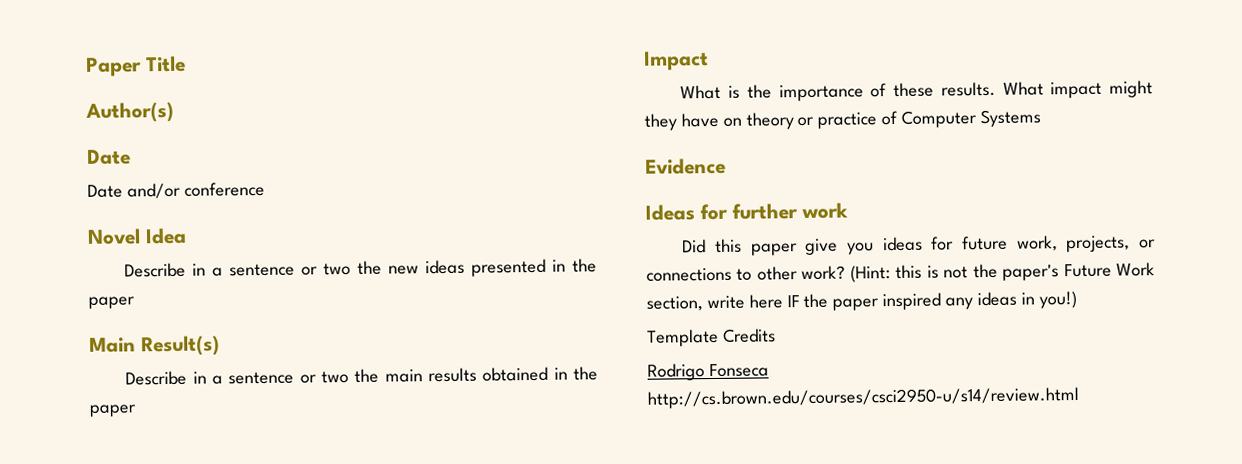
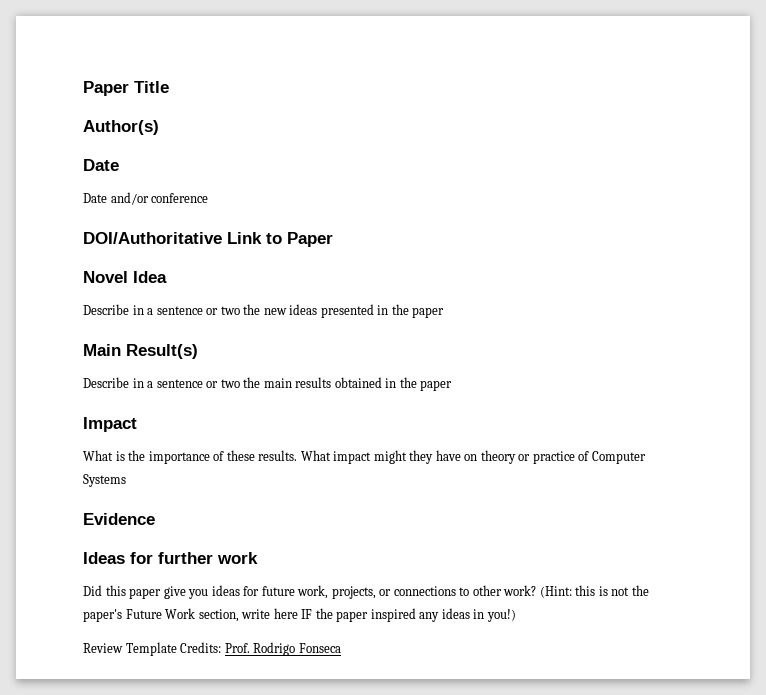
+ DOI/Authoritative Link to Paper
- Template Credits
- Rodrigo Fonseca http://cs.brown.edu/courses/csci2950-u/s14/review.html
+ Review Template Credits: Prof. Rodrigo Fonseca

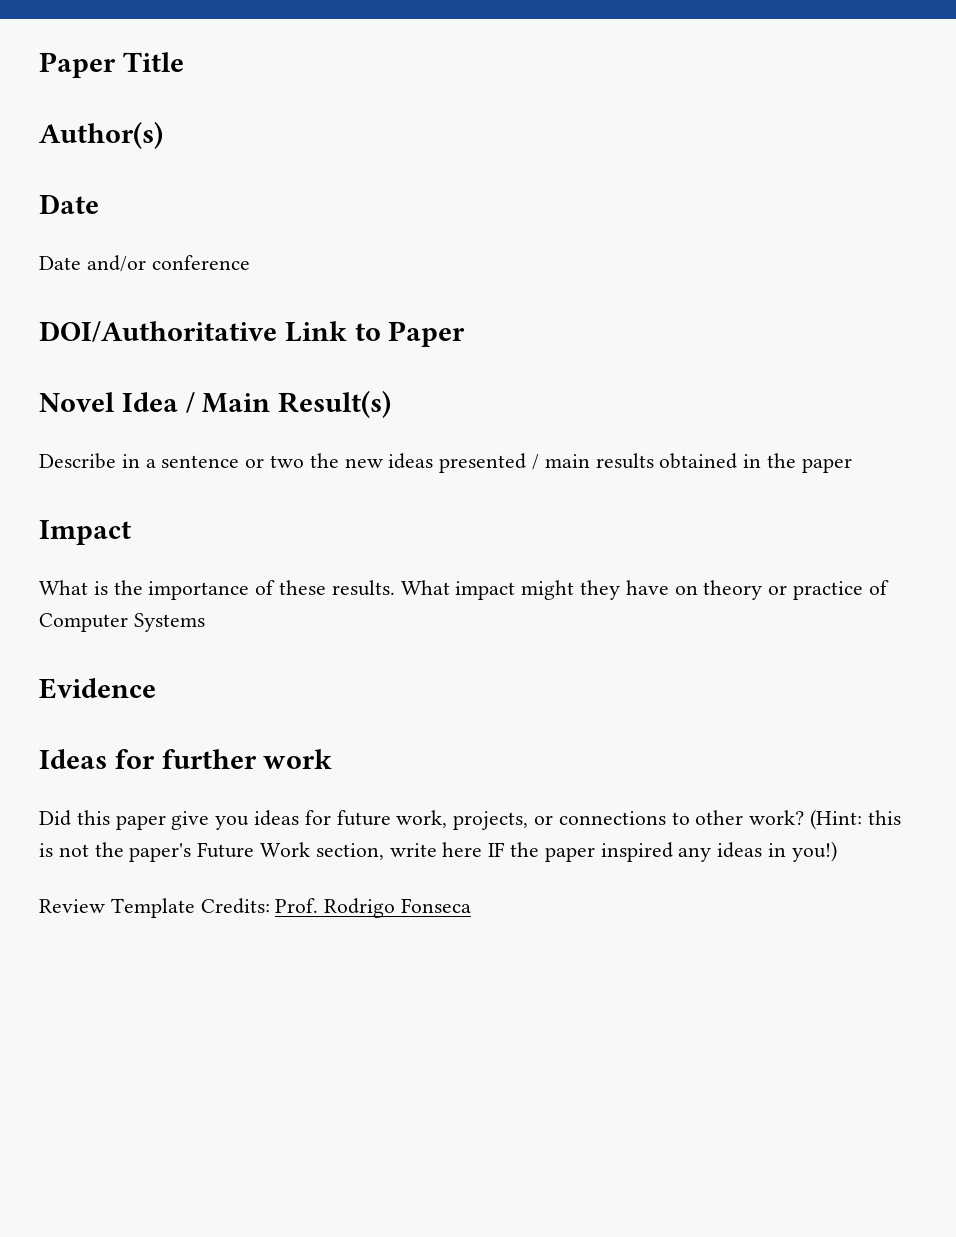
- Novel Idea
+ Novel Idea / Main Result(s)
- Describe in a sentence or two the new ideas presented in the paper
- Main Result(s)
- Describe in a sentence or two the main results obtained in the paper
+ Describe in a sentence or two the new ideas presented / main results obtained in the paper

